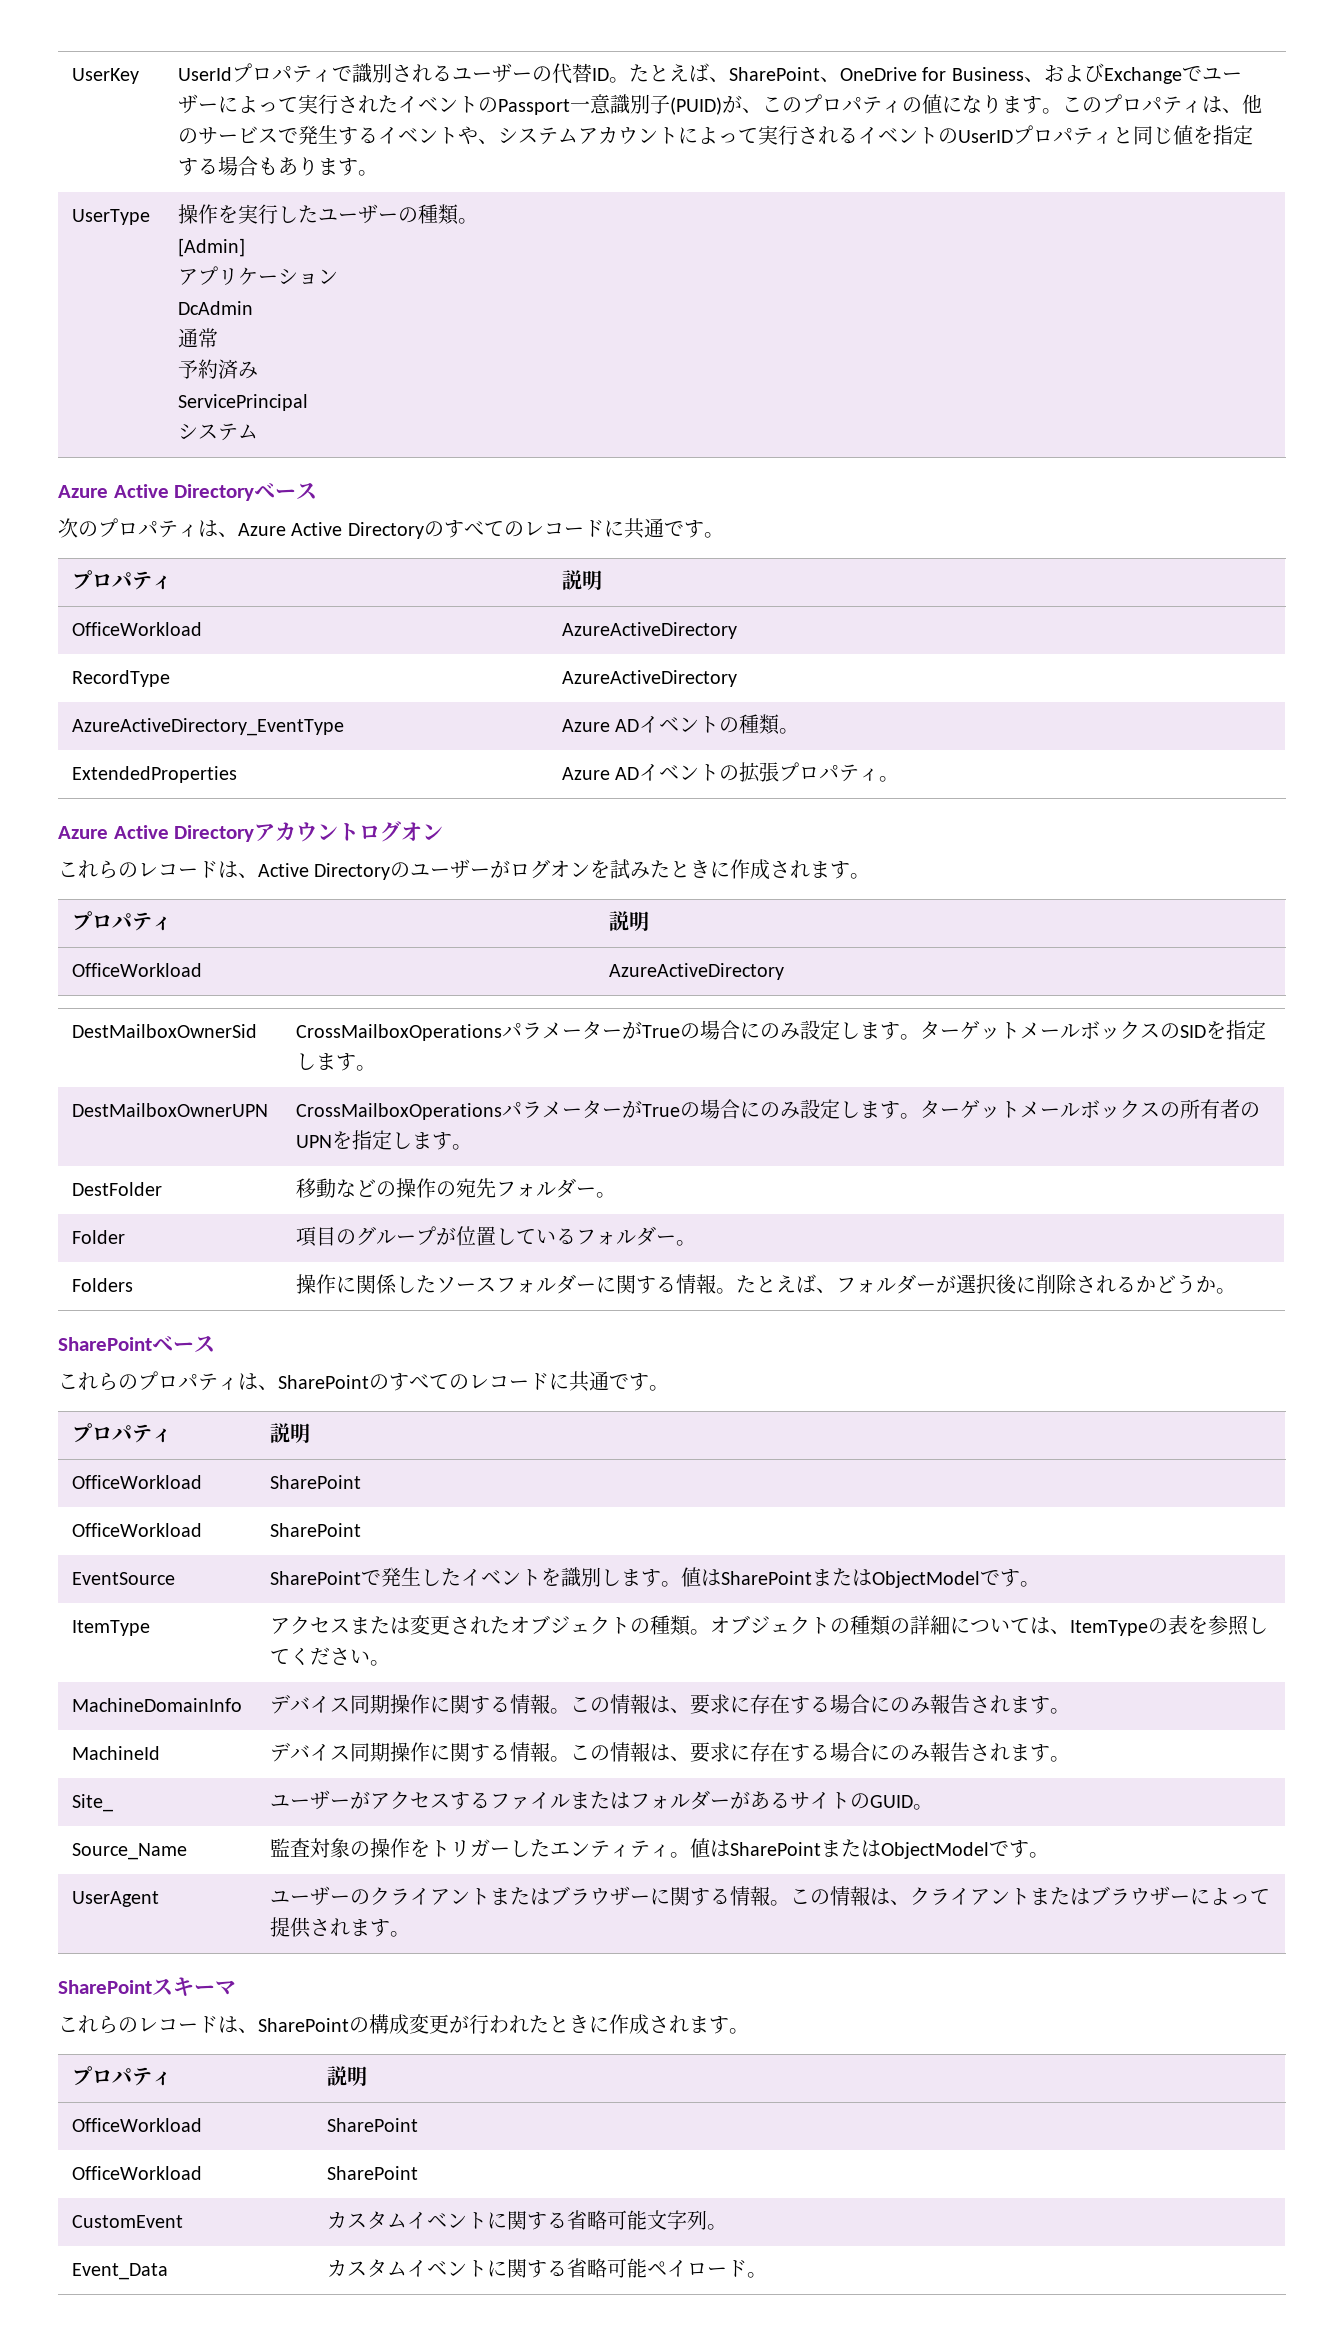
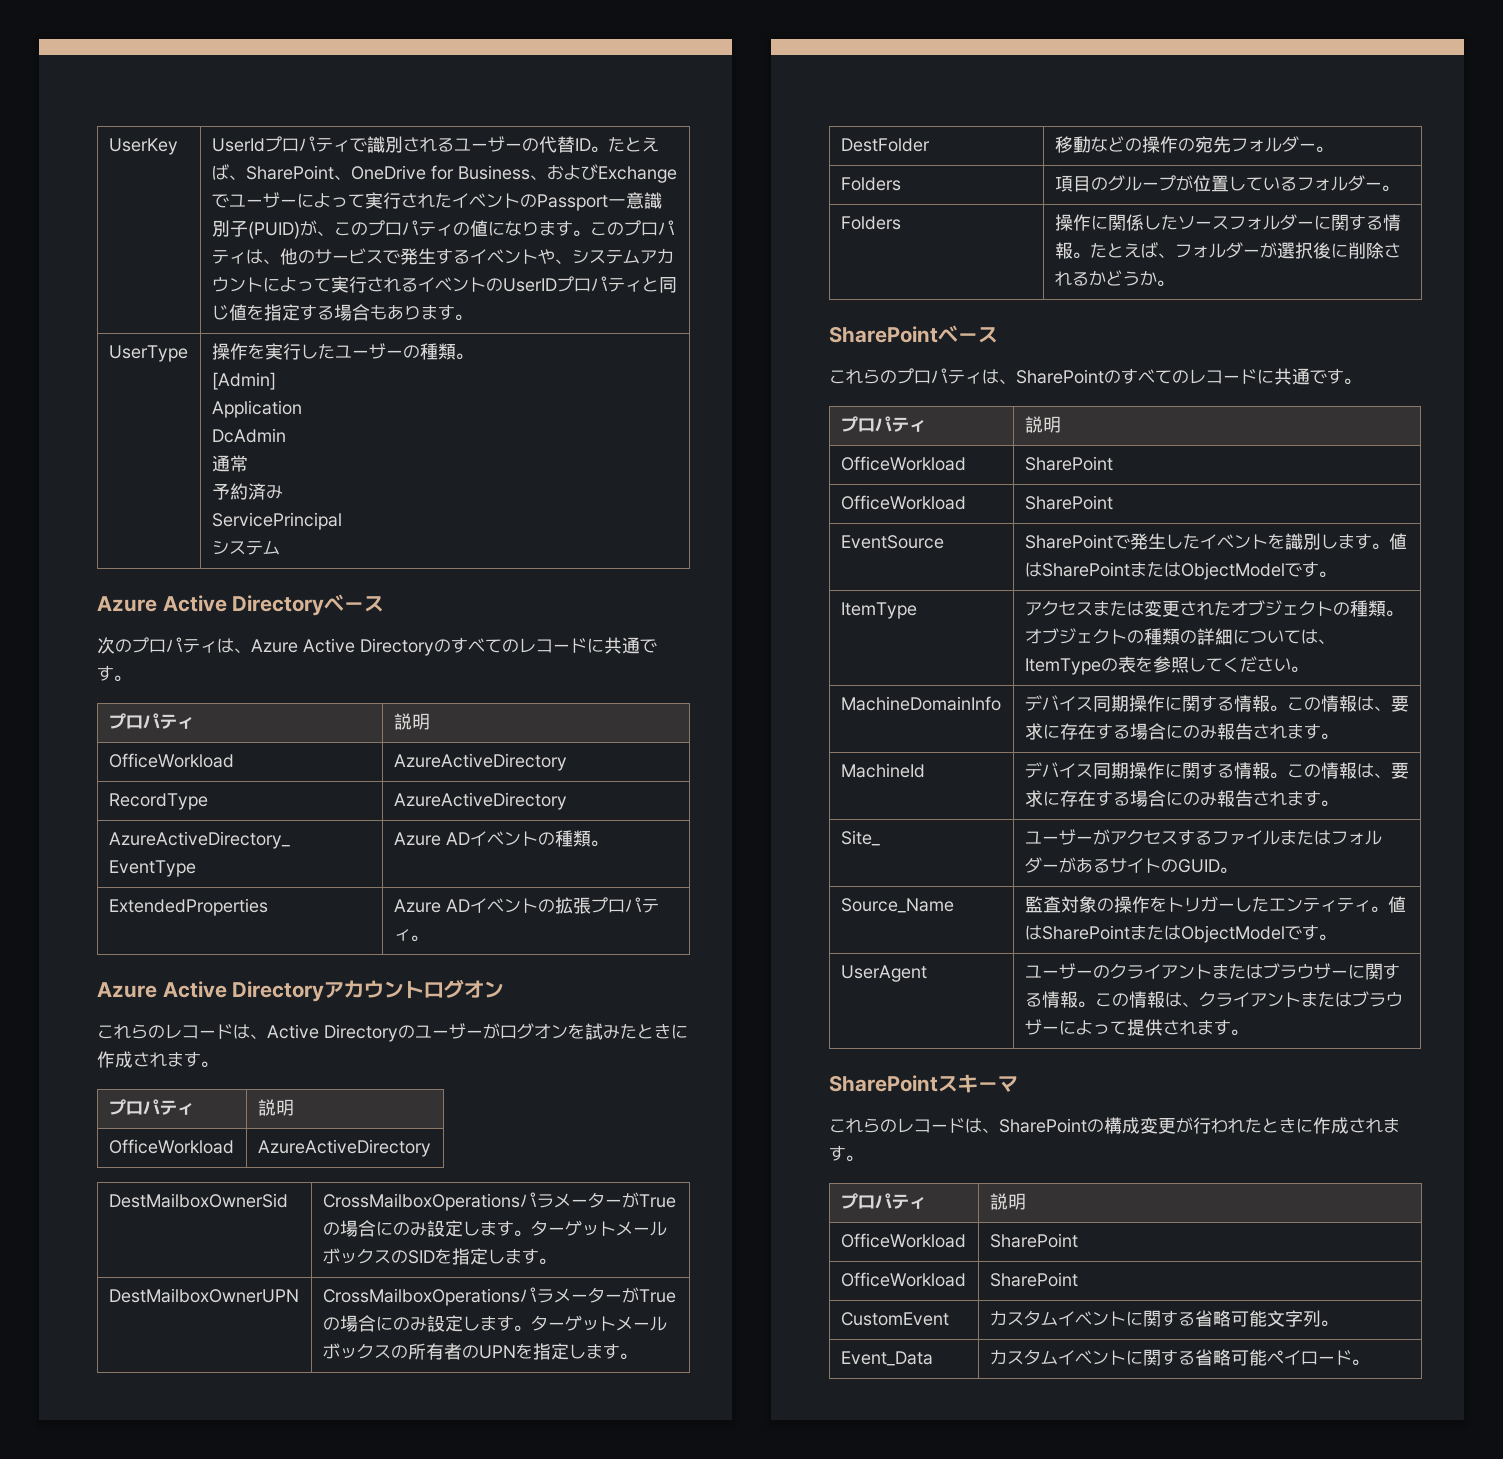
  UserType | 操作を実行したユーザーの種類。
  [Admin]
- アプリケーション
+ Application
- Folder | 項目のグループが位置しているフォルダー。
+ Folders | 項目のグループが位置しているフォルダー。

